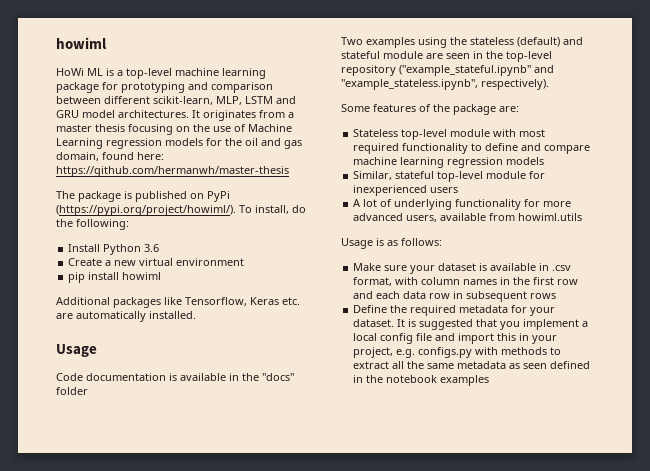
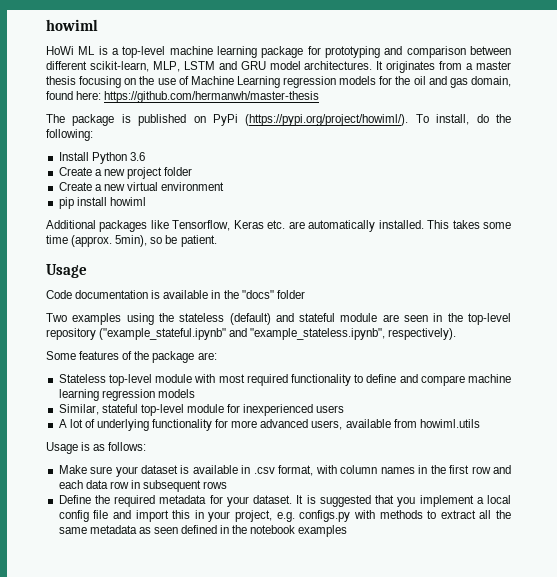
+ Create a new project folder
+ This takes some time (approx. 5min), so be patient.

